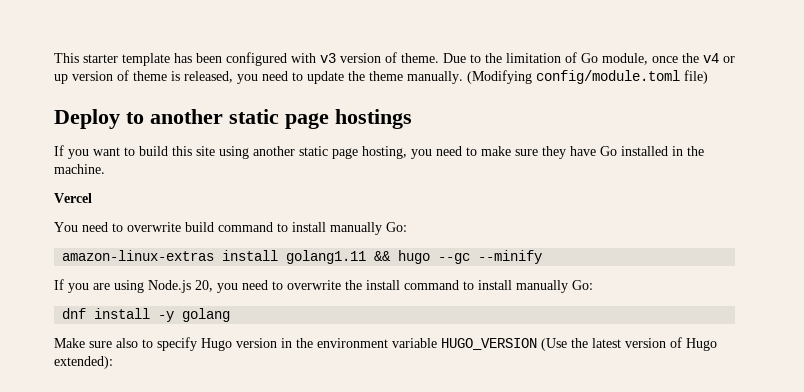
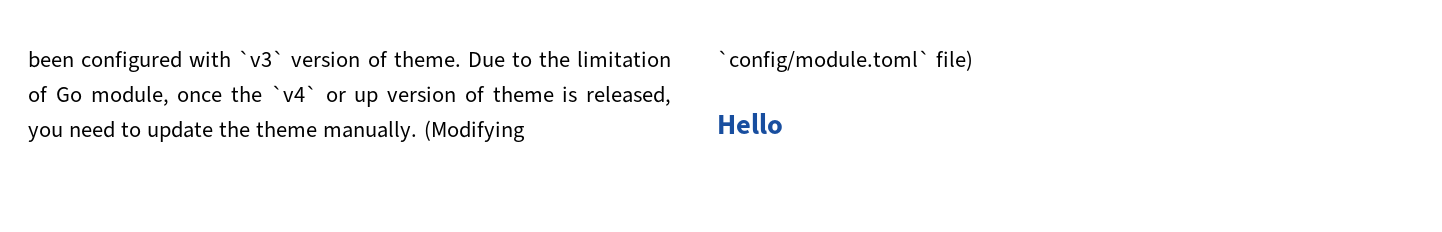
- This starter template has been configured with v3 version of theme.
+ been configured with `v3` version of theme.
- Due to the limitation of Go module, once the v4 or up version of theme is released, you need to update the theme manually.
+ Due to the limitation of Go module, once the `v4` or up version of theme is released, you need to update the theme manually.
- (Modifying config/module.toml file)
+ (Modifying `config/module.toml` file)
- Deploy to another static page hostings
- If you want to build this site using another static page hosting, you need to make sure they have Go installed in the machine.
- Vercel
- You need to overwrite build command to install manually Go:
- amazon-linux-extras install golang1.11 && hugo --gc --minify
- If you are using Node.js 20, you need to overwrite the install command to install manually Go:
- dnf install -y golang
- Make sure also to specify Hugo version in the environment variable HUGO_VERSION (Use the latest version of Hugo extended):
+ Hello

